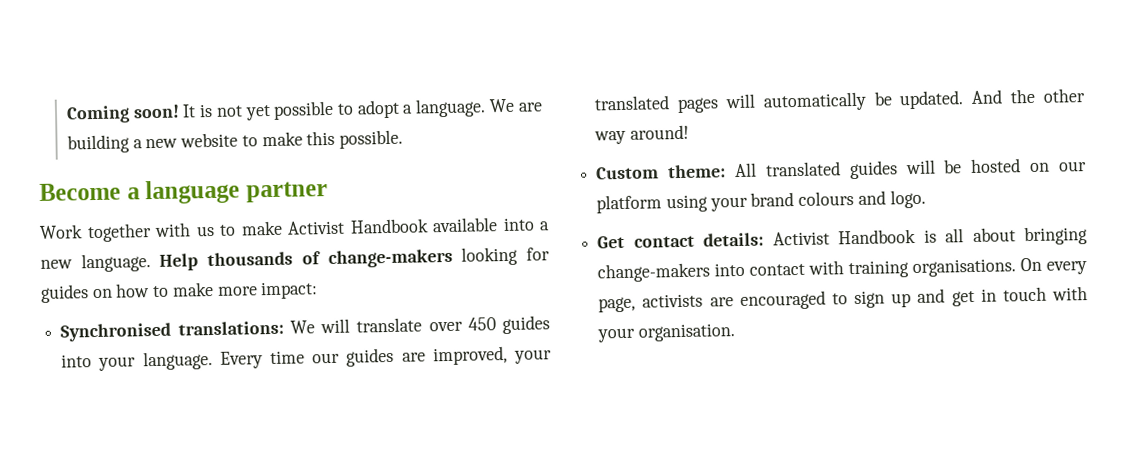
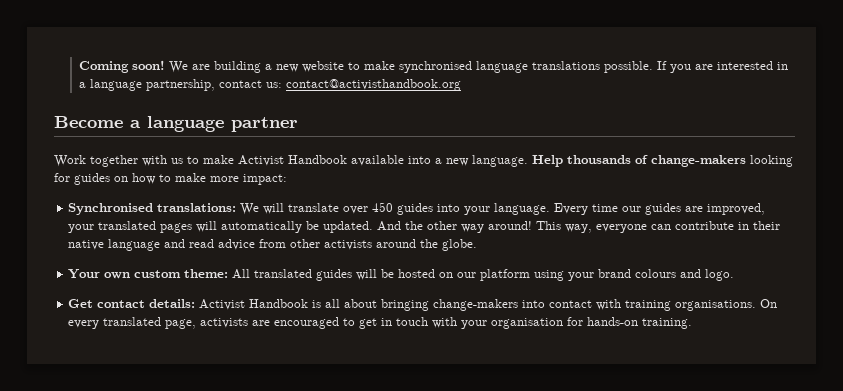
- It is not yet possible to adopt a language.
- We are building a new website to make this possible.
+ We are building a new website to make synchronised language translations possible. If you are interested in a language partnership, contact us: contact@activisthandbook.org
- And the other way around!
- Custom theme: All translated guides will be hosted on our platform using your brand colours and logo.
+ And the other way around! This way, everyone can contribute in their native language and read advice from other activists around the globe.
+ Your own custom theme: All translated guides will be hosted on our platform using your brand colours and logo.
- On every page, activists are encouraged to sign up and get in touch with your organisation.
+ On every translated page, activists are encouraged to get in touch with your organisation for hands-on training.

